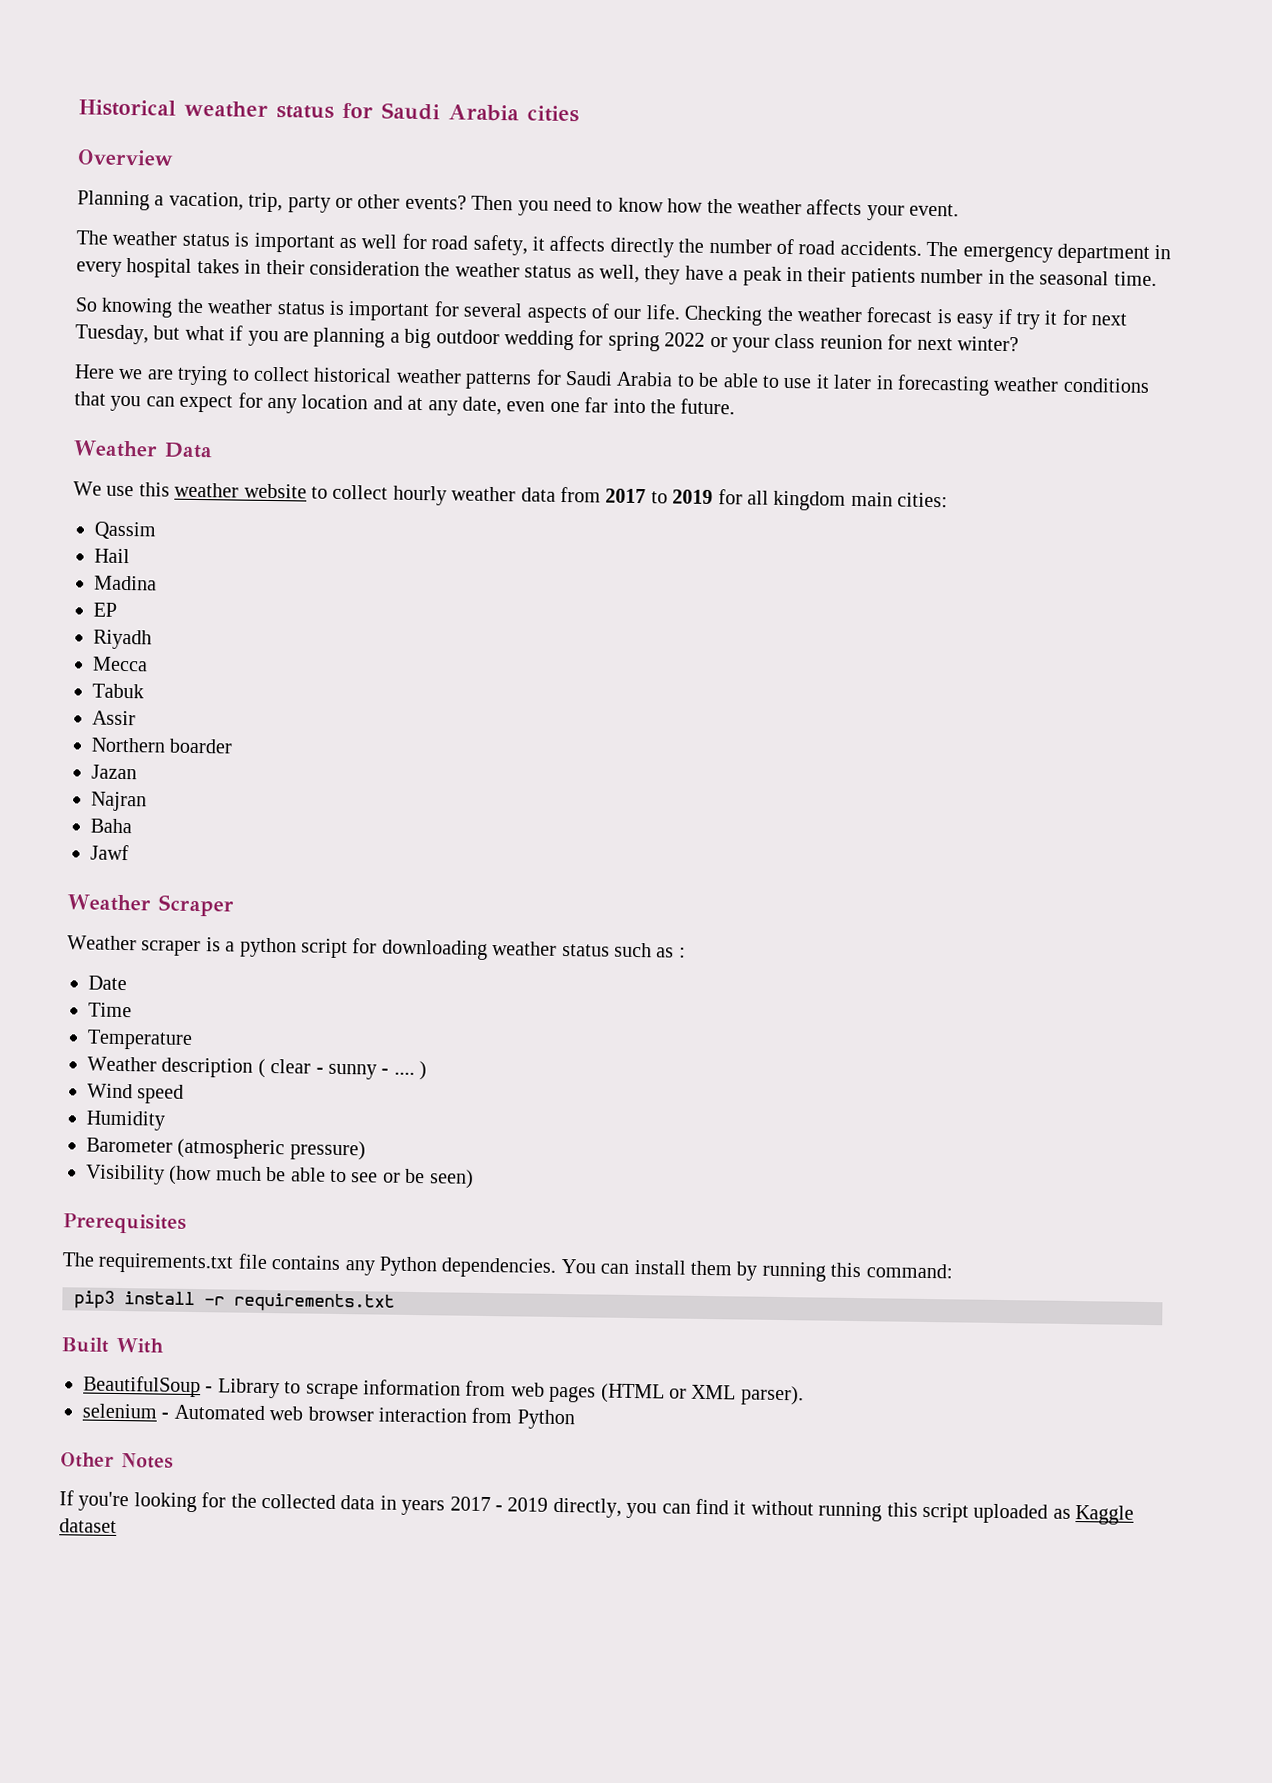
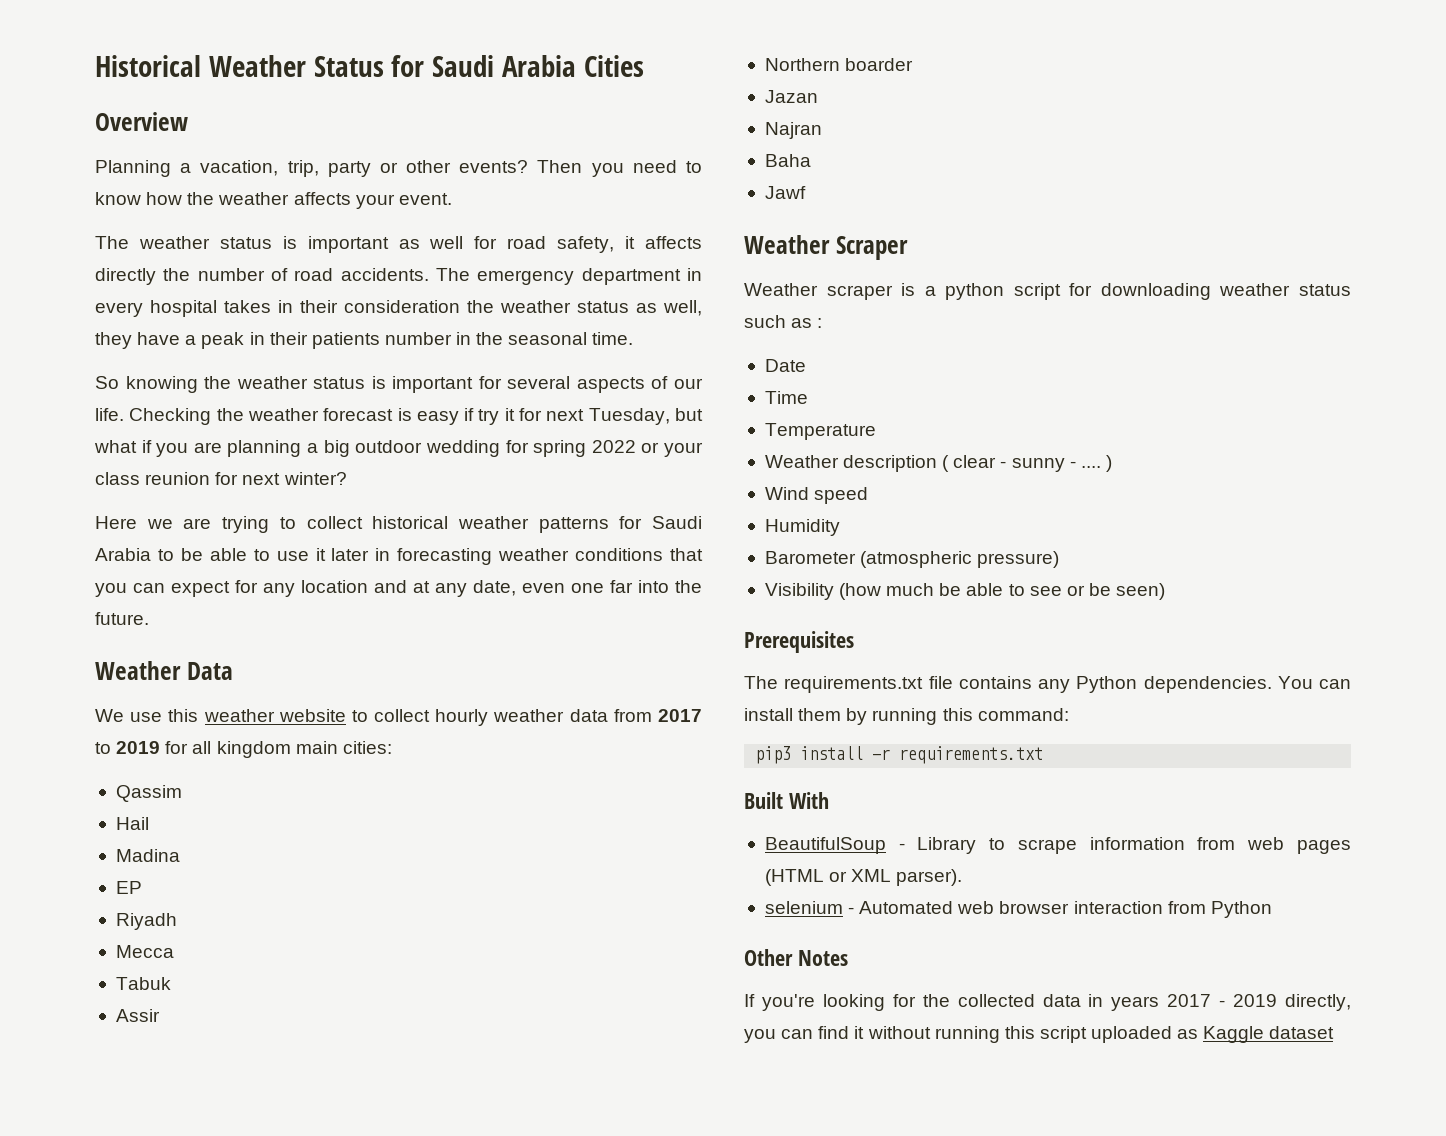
- Historical weather status for Saudi Arabia cities
+ Historical Weather Status for Saudi Arabia Cities

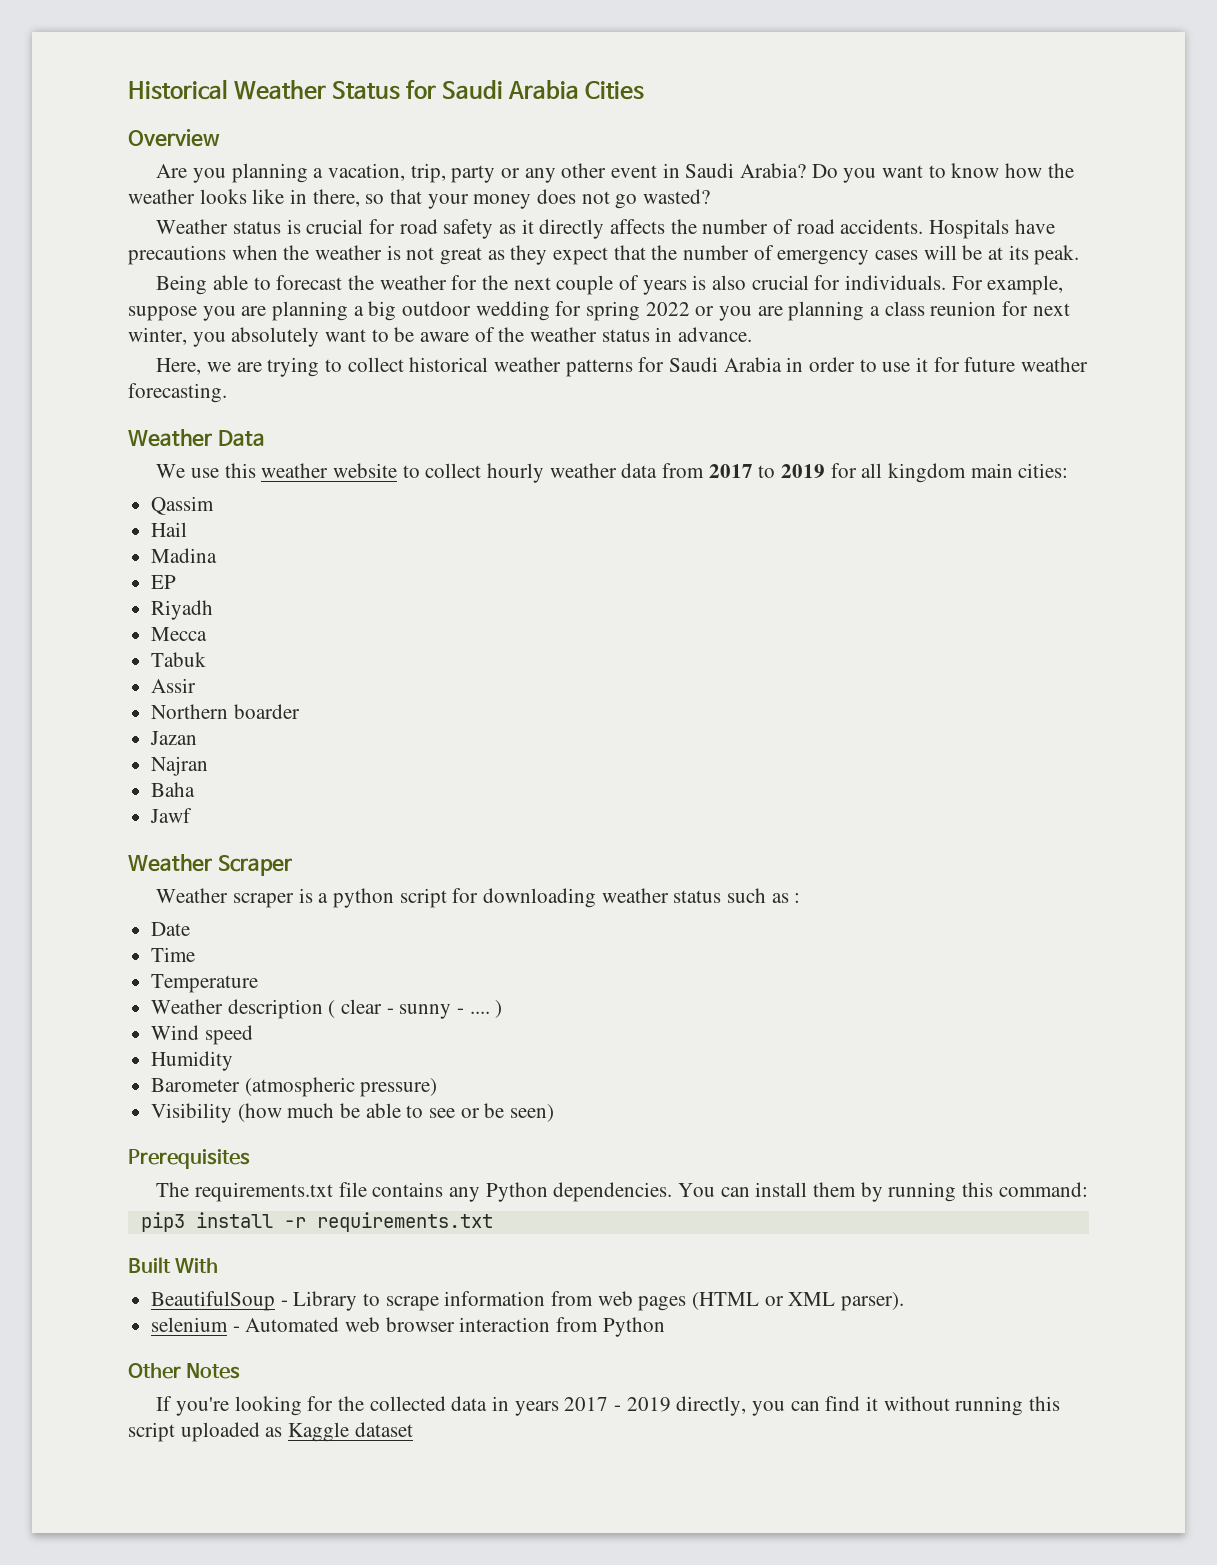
- Planning a vacation, trip, party or other events? Then you need to know how the weather affects your event.
- The weather status is important as well for road safety, it affects directly the number of road accidents.
+ Are you planning a vacation, trip, party or any other event in Saudi Arabia? Do you want to know how the weather looks like in there, so that your money does not go wasted?
+ Weather status is crucial for road safety as it directly affects the number of road accidents.
- The emergency department in every hospital takes in their consideration the weather status as well, they have a peak in their patients number in the seasonal time.
- So knowing the weather status is important for several aspects of our life. Checking the weather forecast is easy if try it for next Tuesday, but what if you are planning a big outdoor wedding for spring 2022 or your class reunion for next winter?
- Here we are trying to collect historical weather patterns for Saudi Arabia to be able to use it later in forecasting weather conditions that you can expect for any location and at any date, even one far into the future.
+ Hospitals have precautions when the weather is not great as they expect that the number of emergency cases will be at its peak.
+ Being able to forecast the weather for the next couple of years is also crucial for individuals. For example, suppose you are planning a big outdoor wedding for spring 2022 or you are planning a class reunion for next winter, you absolutely want to be aware of the weather status in advance.
+ Here, we are trying to collect historical weather patterns for Saudi Arabia in order to use it for future weather forecasting.

